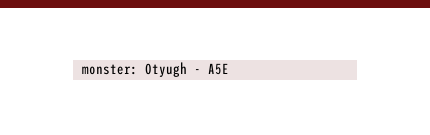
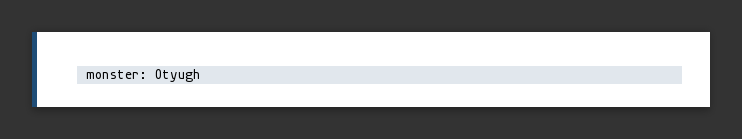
- monster: Otyugh - A5E
+ monster: Otyugh

